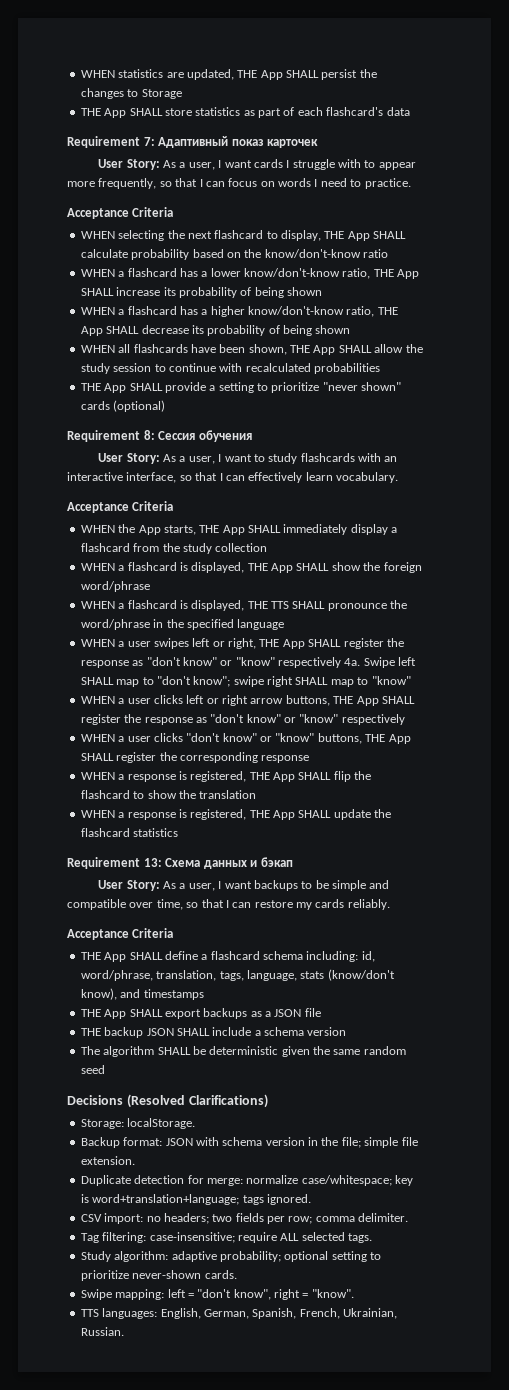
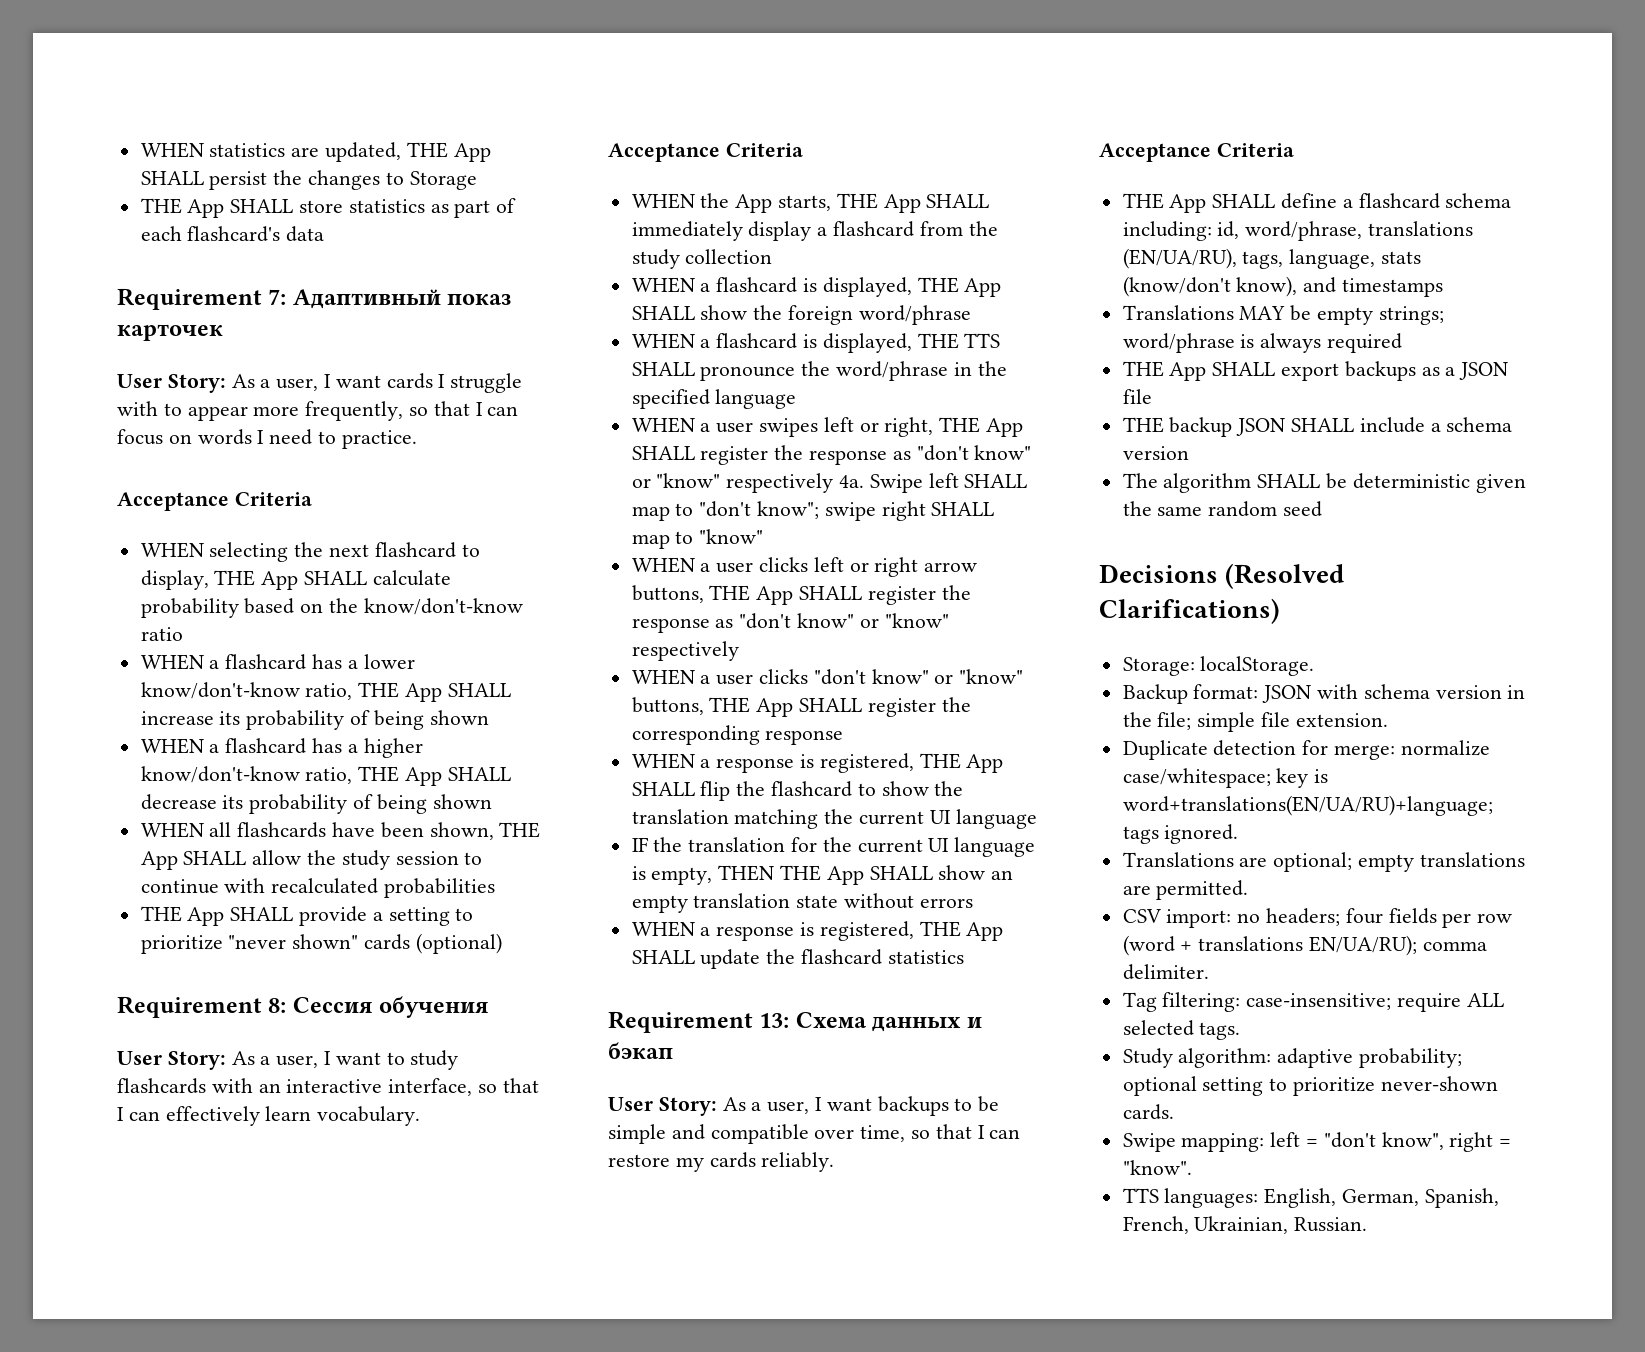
- WHEN a response is registered, THE App SHALL flip the flashcard to show the translation
+ WHEN a response is registered, THE App SHALL flip the flashcard to show the translation matching the current UI language
+ IF the translation for the current UI language is empty, THEN THE App SHALL show an empty translation state without errors
- THE App SHALL define a flashcard schema including: id, word/phrase, translation, tags, language, stats (know/don't know), and timestamps
+ THE App SHALL define a flashcard schema including: id, word/phrase, translations (EN/UA/RU), tags, language, stats (know/don't know), and timestamps
+ Translations MAY be empty strings; word/phrase is always required
- Duplicate detection for merge: normalize case/whitespace; key is word+translation+language; tags ignored.
+ Duplicate detection for merge: normalize case/whitespace; key is word+translations(EN/UA/RU)+language; tags ignored.
+ Translations are optional; empty translations are permitted.
- CSV import: no headers; two fields per row; comma delimiter.
+ CSV import: no headers; four fields per row (word + translations EN/UA/RU); comma delimiter.

